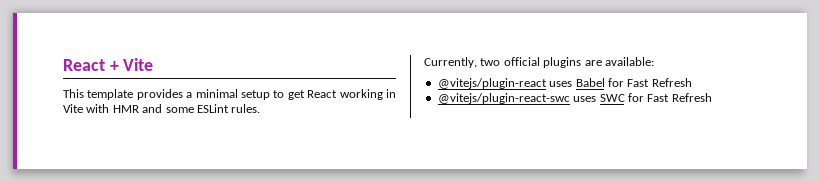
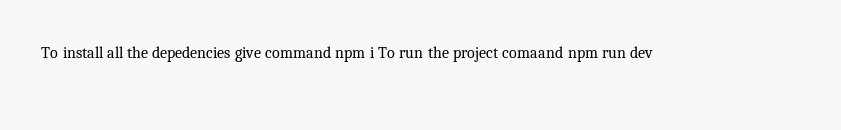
- React + Vite
- This template provides a minimal setup to get React working in Vite with HMR and some ESLint rules.
- Currently, two official plugins are available:
- @vitejs/plugin-react uses Babel for Fast Refresh
- @vitejs/plugin-react-swc uses SWC for Fast Refresh
+ To install all the depedencies give command npm i To run the project comaand npm run dev

